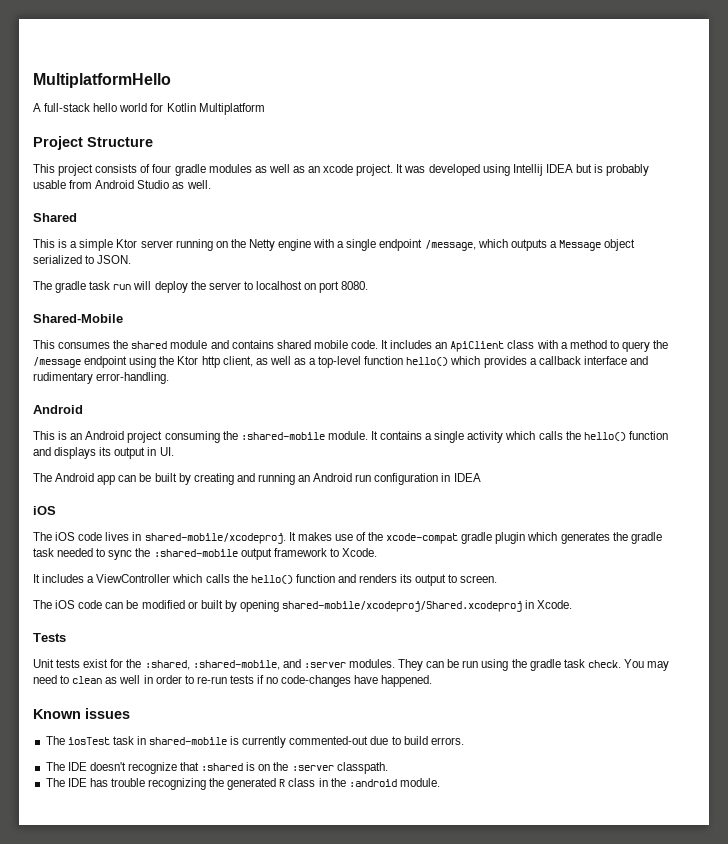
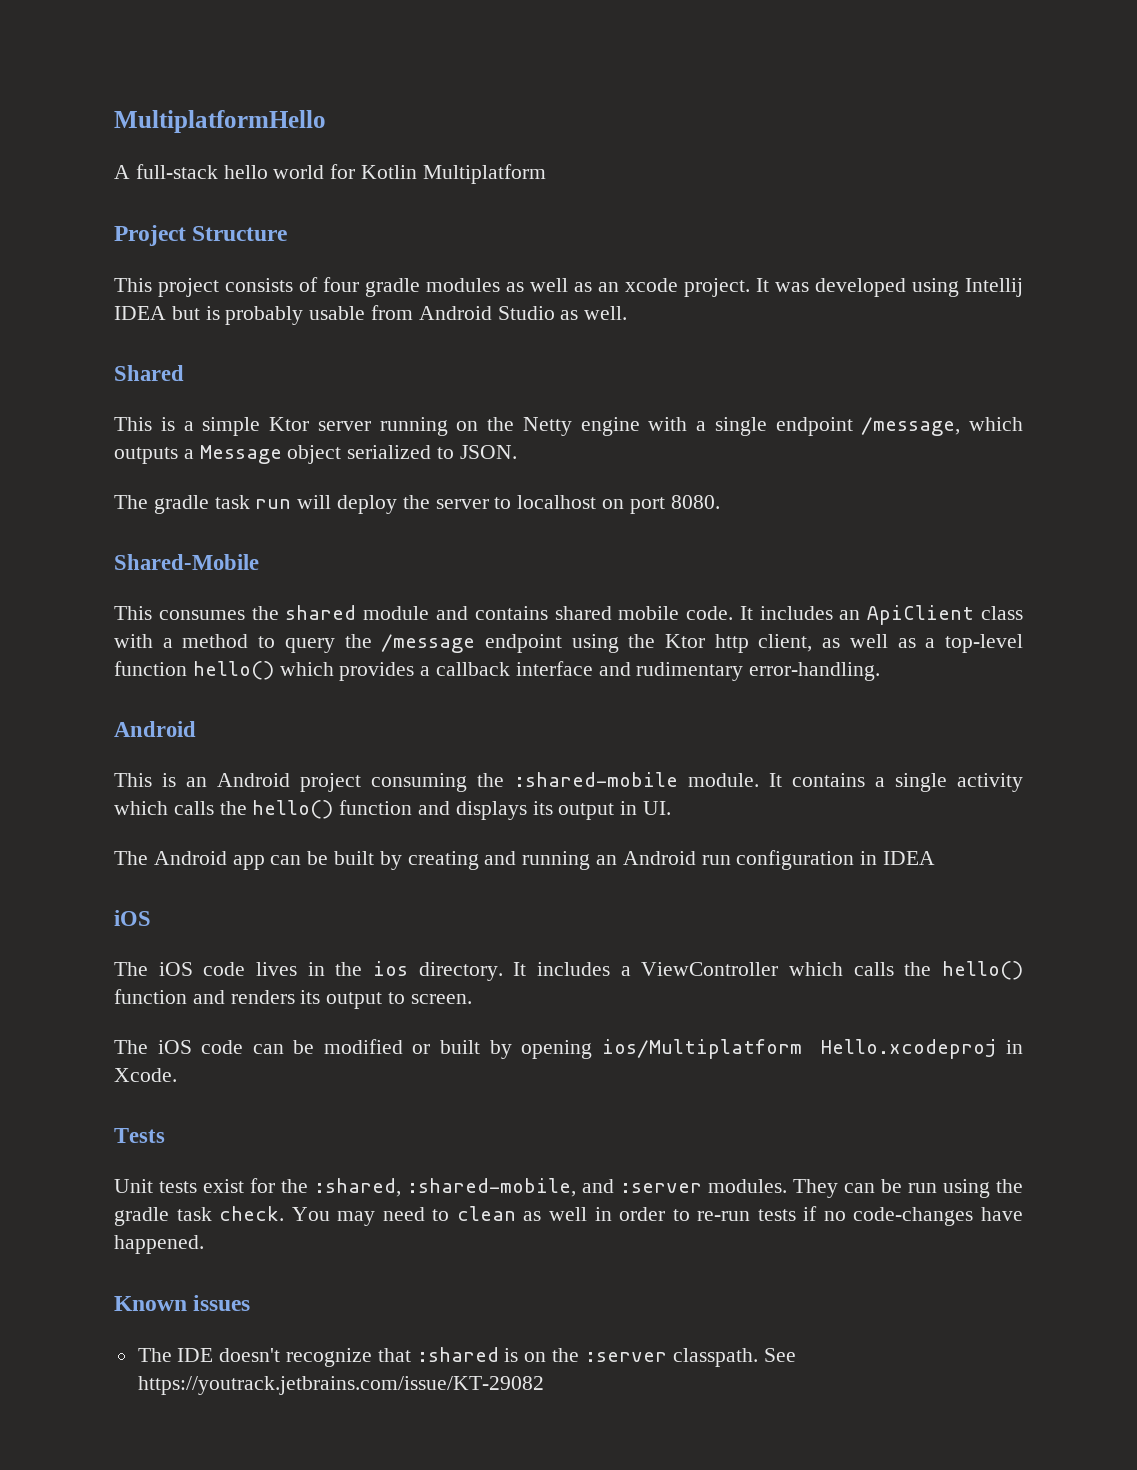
- The iOS code lives in shared-mobile/xcodeproj. It makes use of the xcode-compat gradle plugin which generates the gradle task needed to sync the :shared-mobile output framework to Xcode.
- It includes a ViewController which calls the hello() function and renders its output to screen.
+ The iOS code lives in the ios directory. It includes a ViewController which calls the hello() function and renders its output to screen.
- The iOS code can be modified or built by opening shared-mobile/xcodeproj/Shared.xcodeproj in Xcode.
+ The iOS code can be modified or built by opening ios/Multiplatform Hello.xcodeproj in Xcode.
- The iosTest task in shared-mobile is currently commented-out due to build errors.
- The IDE doesn't recognize that :shared is on the :server classpath.
- The IDE has trouble recognizing the generated R class in the :android module.
+ The IDE doesn't recognize that :shared is on the :server classpath. See https://youtrack.jetbrains.com/issue/KT-29082

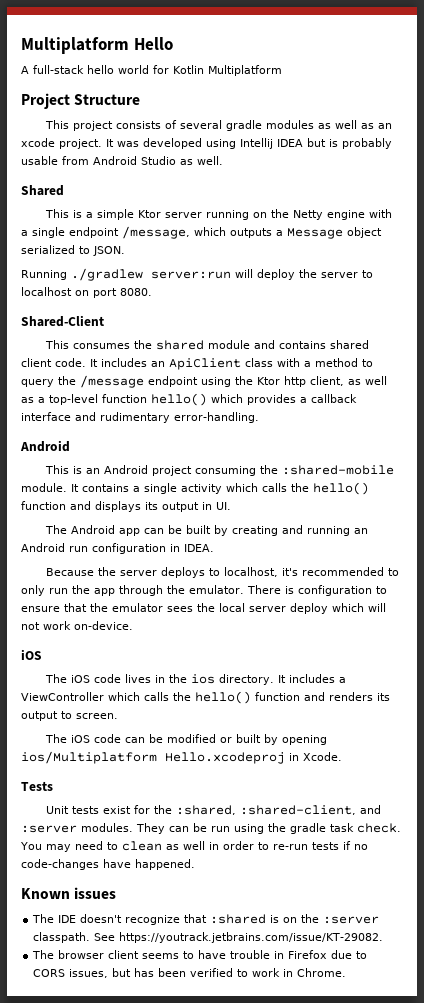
- MultiplatformHello
+ Multiplatform Hello
- This project consists of four gradle modules as well as an xcode project.
+ This project consists of several gradle modules as well as an xcode project.
- The gradle task run will deploy the server to localhost on port 8080.
+ Running ./gradlew server:run will deploy the server to localhost on port 8080.
- Shared-Mobile
+ Shared-Client
- This consumes the shared module and contains shared mobile code.
+ This consumes the shared module and contains shared client code.
- The Android app can be built by creating and running an Android run configuration in IDEA
+ The Android app can be built by creating and running an Android run configuration in IDEA.
+ Because the server deploys to localhost, it's recommended to only run the app through the emulator. There is configuration to ensure that the emulator sees the local server deploy which will not work on-device.
- Unit tests exist for the :shared, :shared-mobile, and :server modules.
+ Unit tests exist for the :shared, :shared-client, and :server modules.
- See https://youtrack.jetbrains.com/issue/KT-29082
+ See https://youtrack.jetbrains.com/issue/KT-29082.
+ The browser client seems to have trouble in Firefox due to CORS issues, but has been verified to work in Chrome.

